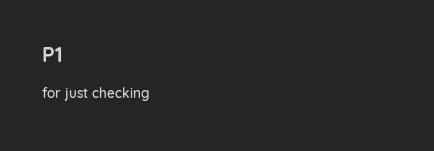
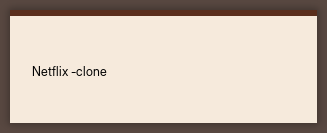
- P1
- for just checking
+ Netflix -clone

